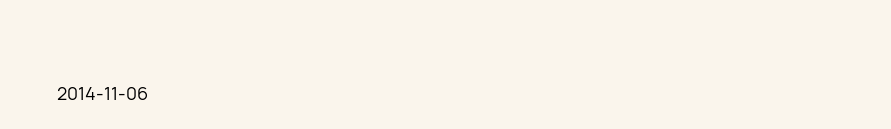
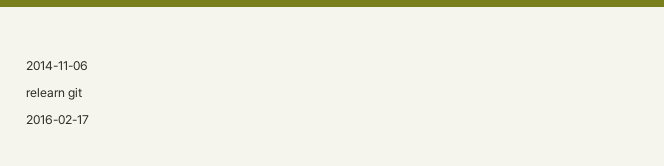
+ relearn git
+ 2016-02-17

